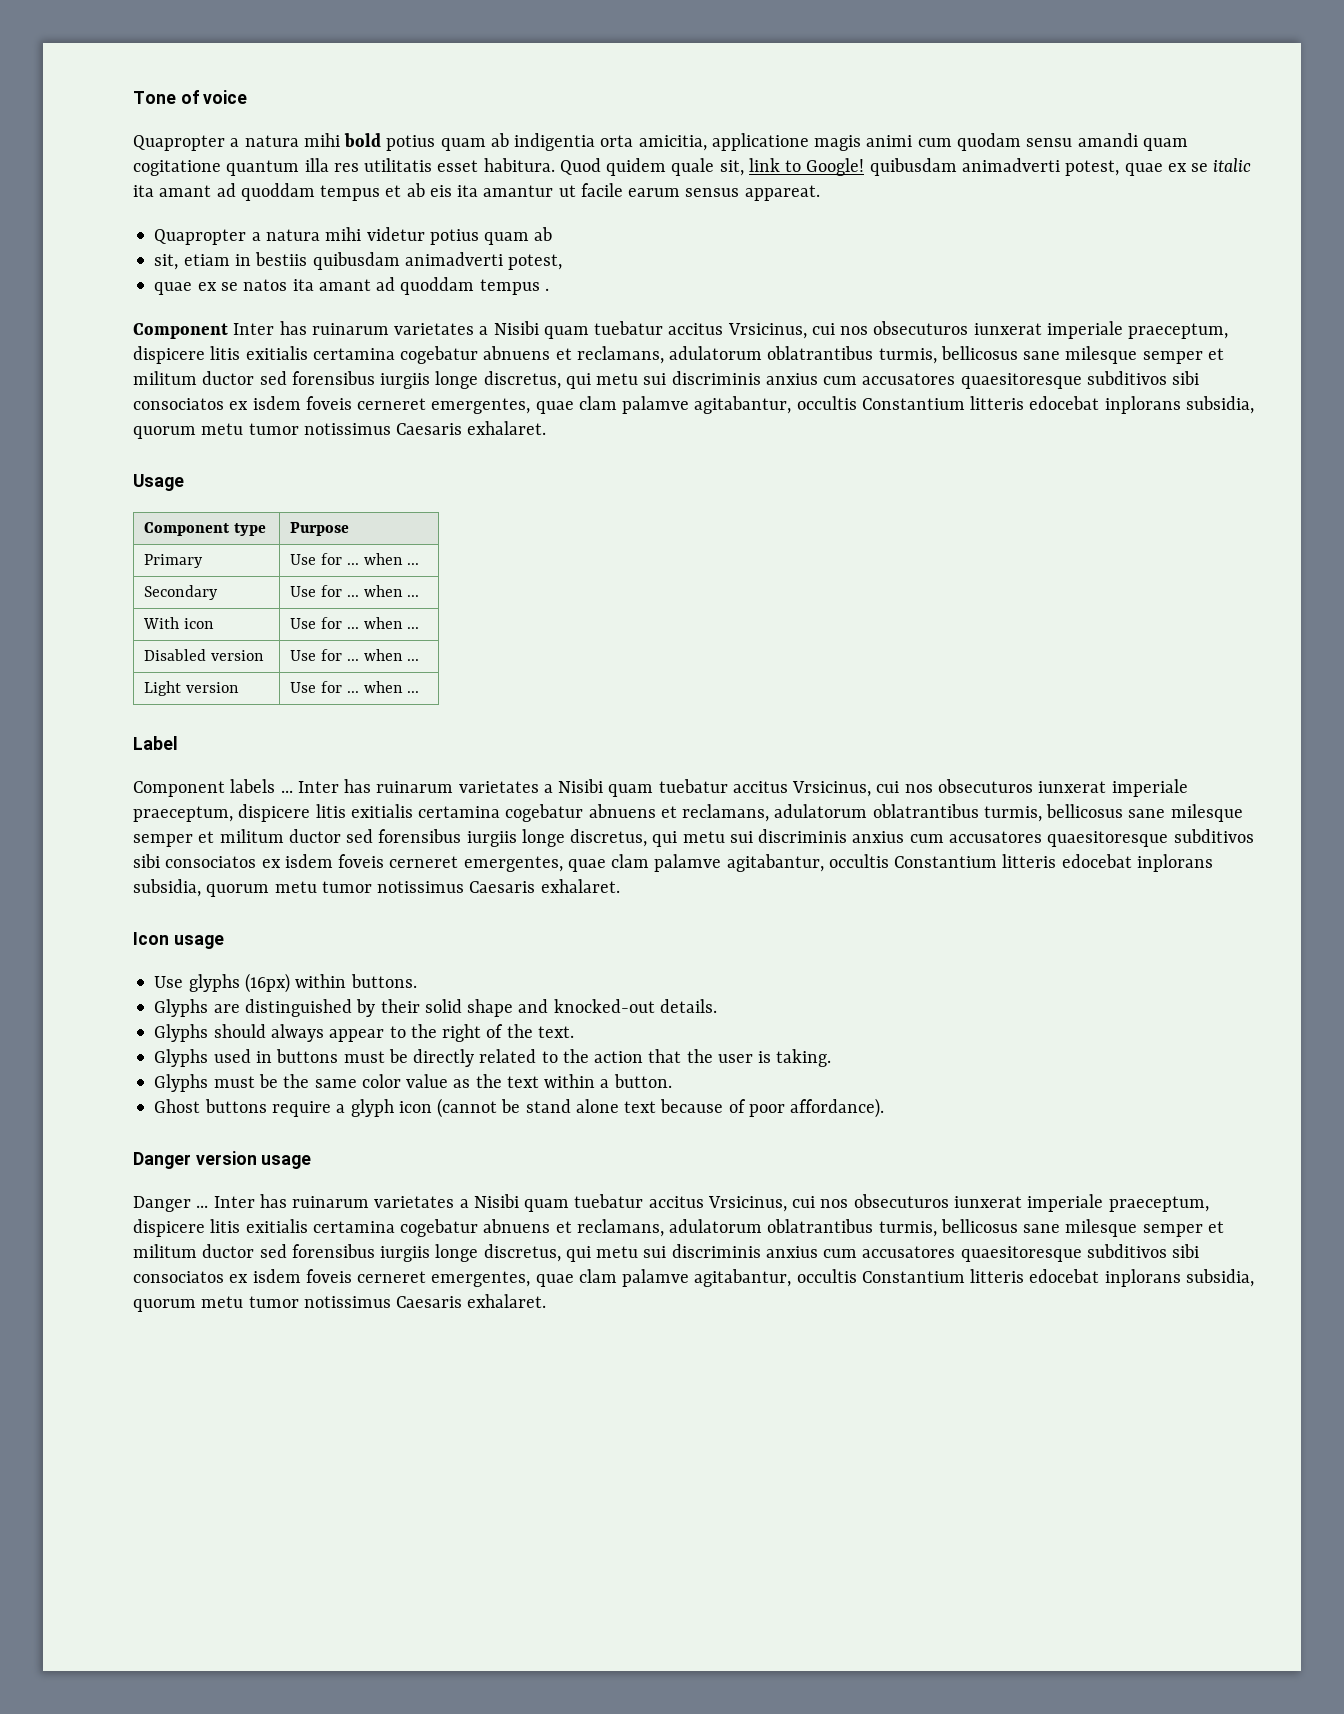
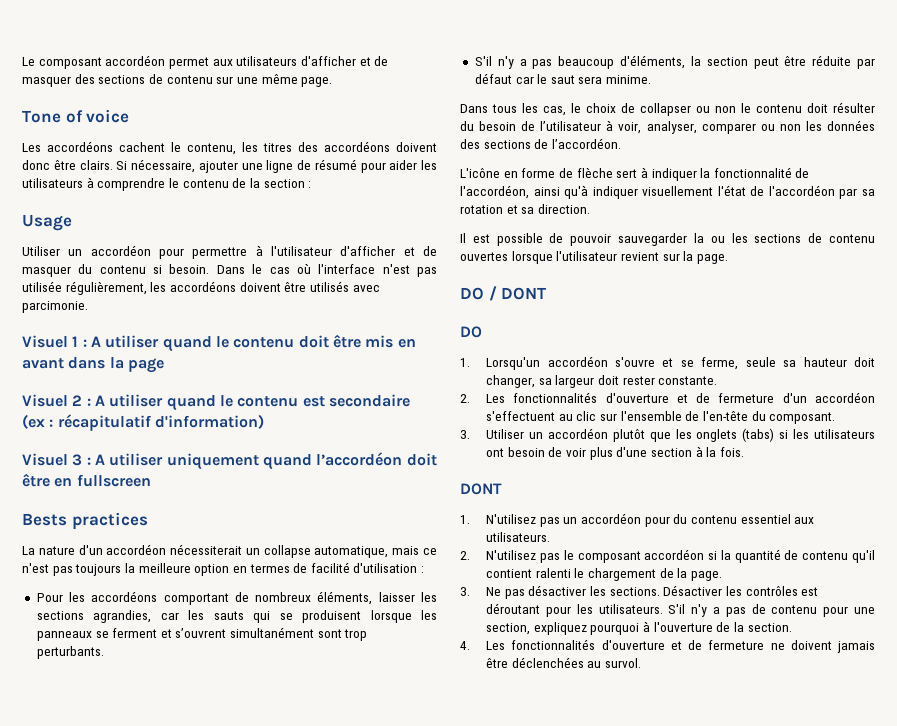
+ Le composant accordéon permet aux utilisateurs d'afficher et de masquer des sections de contenu sur une même page.
  Tone of voice
- Quapropter a natura mihi bold potius quam ab indigentia orta amicitia, applicatione magis animi cum quodam sensu amandi quam cogitatione quantum illa res utilitatis esset habitura. Quod quidem quale sit, link to Google! quibusdam animadverti potest, quae ex se italic ita amant ad quoddam tempus et ab eis ita amantur ut facile earum sensus appareat.
- Quapropter a natura mihi videtur potius quam ab
- sit, etiam in bestiis quibusdam animadverti potest,
- quae ex se natos ita amant ad quoddam tempus .
- Component Inter has ruinarum varietates a Nisibi quam tuebatur accitus Vrsicinus, cui nos obsecuturos iunxerat imperiale praeceptum, dispicere litis exitialis certamina cogebatur abnuens et reclamans, adulatorum oblatrantibus turmis, bellicosus sane milesque semper et militum ductor sed forensibus iurgiis longe discretus, qui metu sui discriminis anxius cum accusatores quaesitoresque subditivos sibi consociatos ex isdem foveis cerneret emergentes, quae clam palamve agitabantur, occultis Constantium litteris edocebat inplorans subsidia, quorum metu tumor notissimus Caesaris exhalaret.
+ Les accordéons cachent le contenu, les titres des accordéons doivent donc être clairs. Si nécessaire, ajouter une ligne de résumé pour aider les utilisateurs à comprendre le contenu de la section :
  Usage
- Component type | Purpose
- Primary | Use for ... when ...
- Secondary | Use for ... when ...
- With icon | Use for ... when ...
- Disabled version | Use for ... when ...
- Light version | Use for ... when ...
- Label
- Component labels ... Inter has ruinarum varietates a Nisibi quam tuebatur accitus Vrsicinus, cui nos obsecuturos iunxerat imperiale praeceptum, dispicere litis exitialis certamina cogebatur abnuens et reclamans, adulatorum oblatrantibus turmis, bellicosus sane milesque semper et militum ductor sed forensibus iurgiis longe discretus, qui metu sui discriminis anxius cum accusatores quaesitoresque subditivos sibi consociatos ex isdem foveis cerneret emergentes, quae clam palamve agitabantur, occultis Constantium litteris edocebat inplorans subsidia, quorum metu tumor notissimus Caesaris exhalaret.
- Icon usage
- Use glyphs (16px) within buttons.
- Glyphs are distinguished by their solid shape and knocked-out details.
- Glyphs should always appear to the right of the text.
- Glyphs used in buttons must be directly related to the action that the user is taking.
- Glyphs must be the same color value as the text within a button.
- Ghost buttons require a glyph icon (cannot be stand alone text because of poor affordance).
- Danger version usage
- Danger ... Inter has ruinarum varietates a Nisibi quam tuebatur accitus Vrsicinus, cui nos obsecuturos iunxerat imperiale praeceptum, dispicere litis exitialis certamina cogebatur abnuens et reclamans, adulatorum oblatrantibus turmis, bellicosus sane milesque semper et militum ductor sed forensibus iurgiis longe discretus, qui metu sui discriminis anxius cum accusatores quaesitoresque subditivos sibi consociatos ex isdem foveis cerneret emergentes, quae clam palamve agitabantur, occultis Constantium litteris edocebat inplorans subsidia, quorum metu tumor notissimus Caesaris exhalaret.
+ Utiliser un accordéon pour permettre à l'utilisateur d'afficher et de masquer du contenu si besoin. Dans le cas où l'interface n'est pas utilisée régulièrement, les accordéons doivent être utilisés avec parcimonie.
+ Visuel 1 : A utiliser quand le contenu doit être mis en avant dans la page
+ Visuel 2 : A utiliser quand le contenu est secondaire (ex : récapitulatif d'information)
+ Visuel 3 : A utiliser uniquement quand l’accordéon doit être en fullscreen
+ Bests practices
+ La nature d'un accordéon nécessiterait un collapse automatique, mais ce n'est pas toujours la meilleure option en termes de facilité d'utilisation :
+ Pour les accordéons comportant de nombreux éléments, laisser les sections agrandies, car les sauts qui se produisent lorsque les panneaux se ferment et s’ouvrent simultanément sont trop perturbants.
+ S'il n'y a pas beaucoup d'éléments, la section peut être réduite par défaut car le saut sera minime.
+ Dans tous les cas, le choix de collapser ou non le contenu doit résulter du besoin de l’utilisateur à voir, analyser, comparer ou non les données des sections de l’accordéon.
+ L'icône en forme de flèche sert à indiquer la fonctionnalité de l'accordéon, ainsi qu'à indiquer visuellement l'état de l'accordéon par sa rotation et sa direction.
+ Il est possible de pouvoir sauvegarder la ou les sections de contenu ouvertes lorsque l'utilisateur revient sur la page.
+ DO / DONT
+ DO
+ 1. Lorsqu'un accordéon s'ouvre et se ferme, seule sa hauteur doit changer, sa largeur doit rester constante.
+ 2. Les fonctionnalités d'ouverture et de fermeture d'un accordéon s'effectuent au clic sur l'ensemble de l'en-tête du composant.
+ 3. Utiliser un accordéon plutôt que les onglets (tabs) si les utilisateurs ont besoin de voir plus d'une section à la fois.
+ DONT
+ 1. N'utilisez pas un accordéon pour du contenu essentiel aux utilisateurs.
+ 2. N'utilisez pas le composant accordéon si la quantité de contenu qu'il contient ralenti le chargement de la page.
+ 3. Ne pas désactiver les sections. Désactiver les contrôles est déroutant pour les utilisateurs. S'il n'y a pas de contenu pour une section, expliquez pourquoi à l'ouverture de la section.
+ 4. Les fonctionnalités d'ouverture et de fermeture ne doivent jamais être déclenchées au survol.

